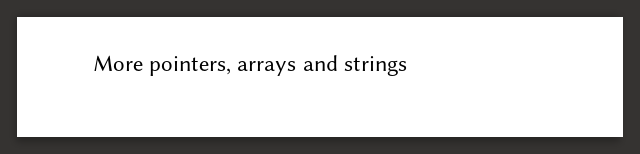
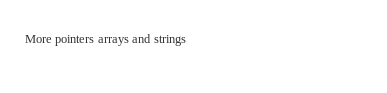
- More pointers, arrays and strings
+ More pointers arrays and strings

